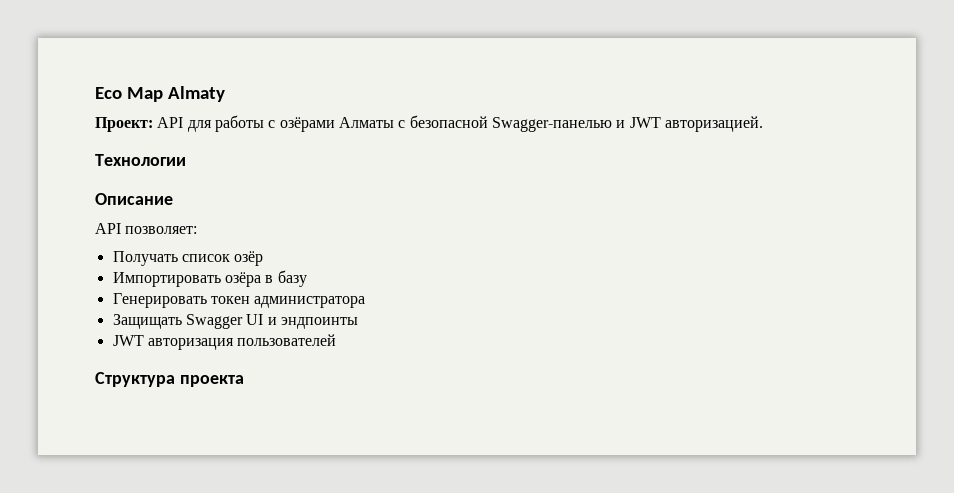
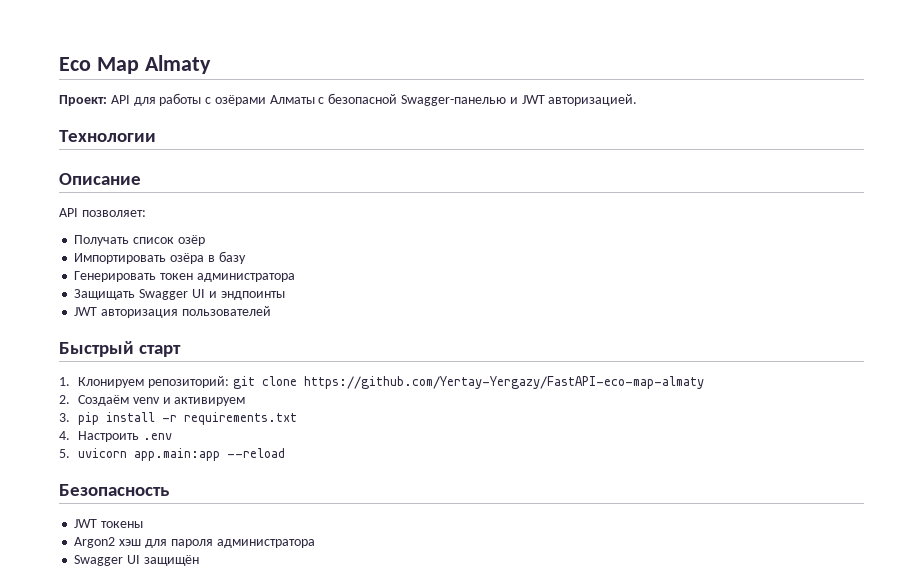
- Структура проекта
+ Быстрый старт
+ 1. Клонируем репозиторий: git clone https://github.com/Yertay-Yergazy/FastAPI-eco-map-almaty
+ 2. Создаём venv и активируем
+ 3. pip install -r requirements.txt
+ 4. Настроить .env
+ 5. uvicorn app.main:app --reload
+ Безопасность
+ JWT токены
+ Argon2 хэш для пароля администратора
+ Swagger UI защищён

